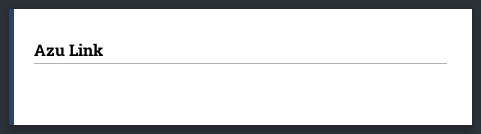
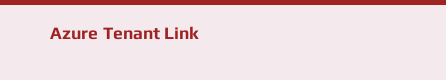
- Azu Link
+ Azure Tenant Link

